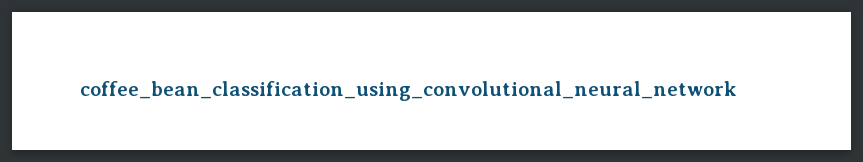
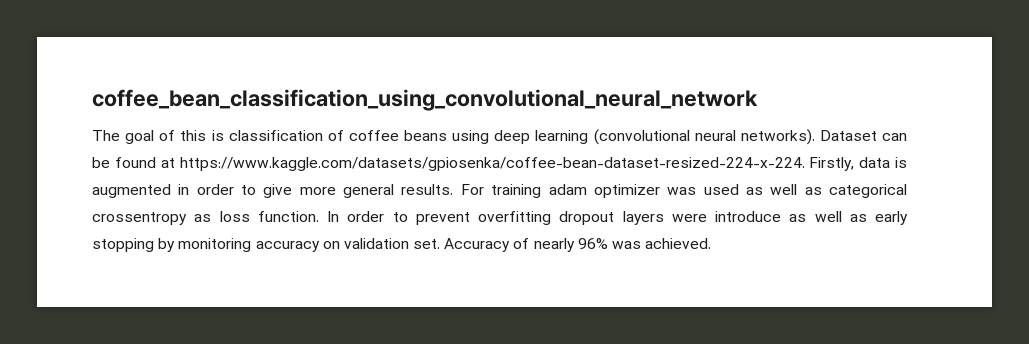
+ The goal of this is classification of coffee beans using deep learning (convolutional neural networks). Dataset can be found at https://www.kaggle.com/datasets/gpiosenka/coffee-bean-dataset-resized-224-x-224. Firstly, data is augmented in order to give more general results. For training adam optimizer was used as well as categorical crossentropy as loss function. In order to prevent overfitting dropout layers were introduce as well as early stopping by monitoring accuracy on validation set. Accuracy of nearly 96% was achieved.

